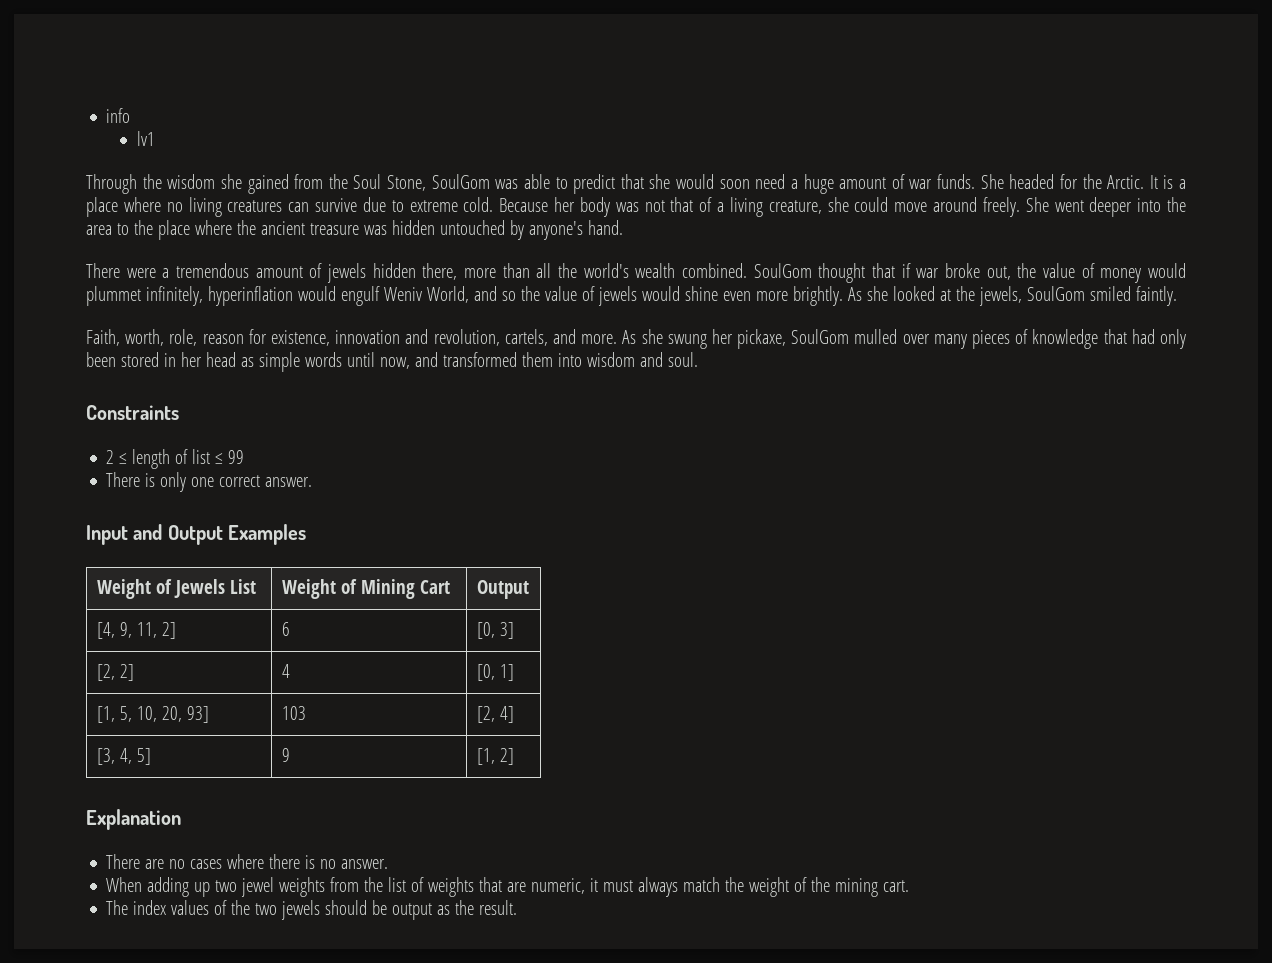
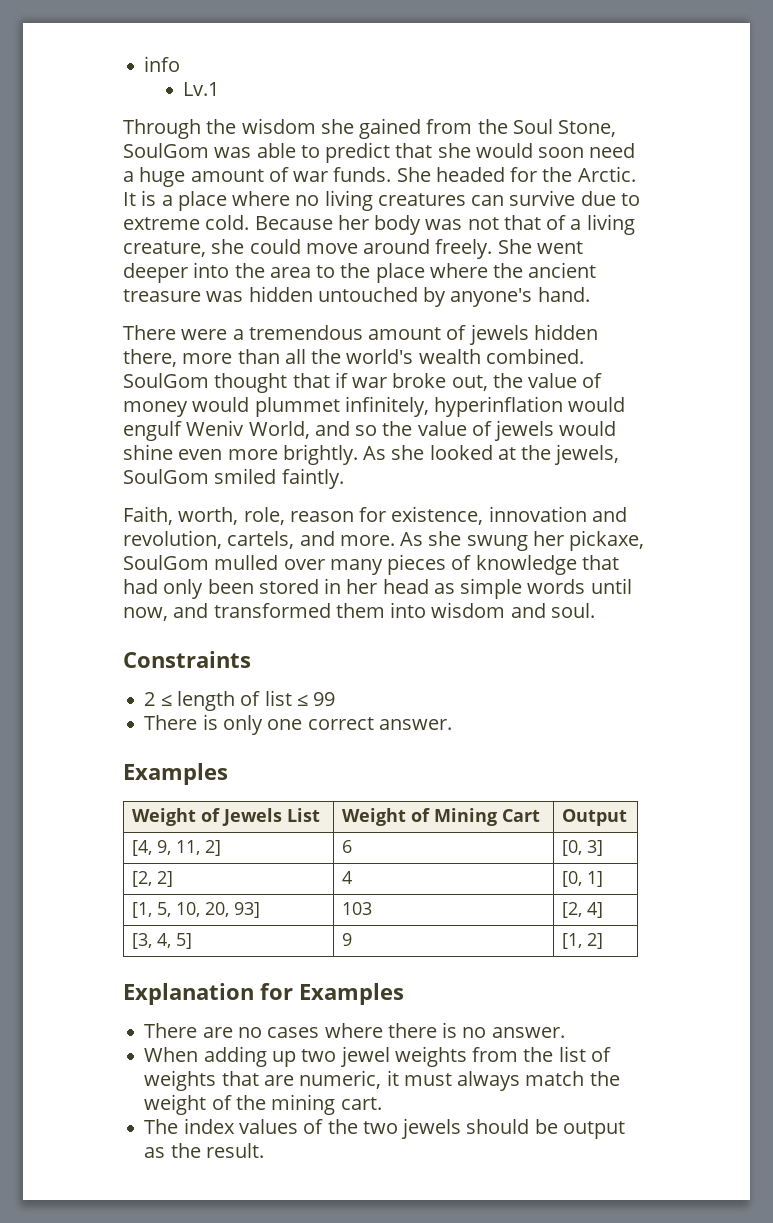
- lv1
+ Lv.1
  There is only one correct answer.
- Input and Output Examples
+ Examples
- Explanation
+ Explanation for Examples

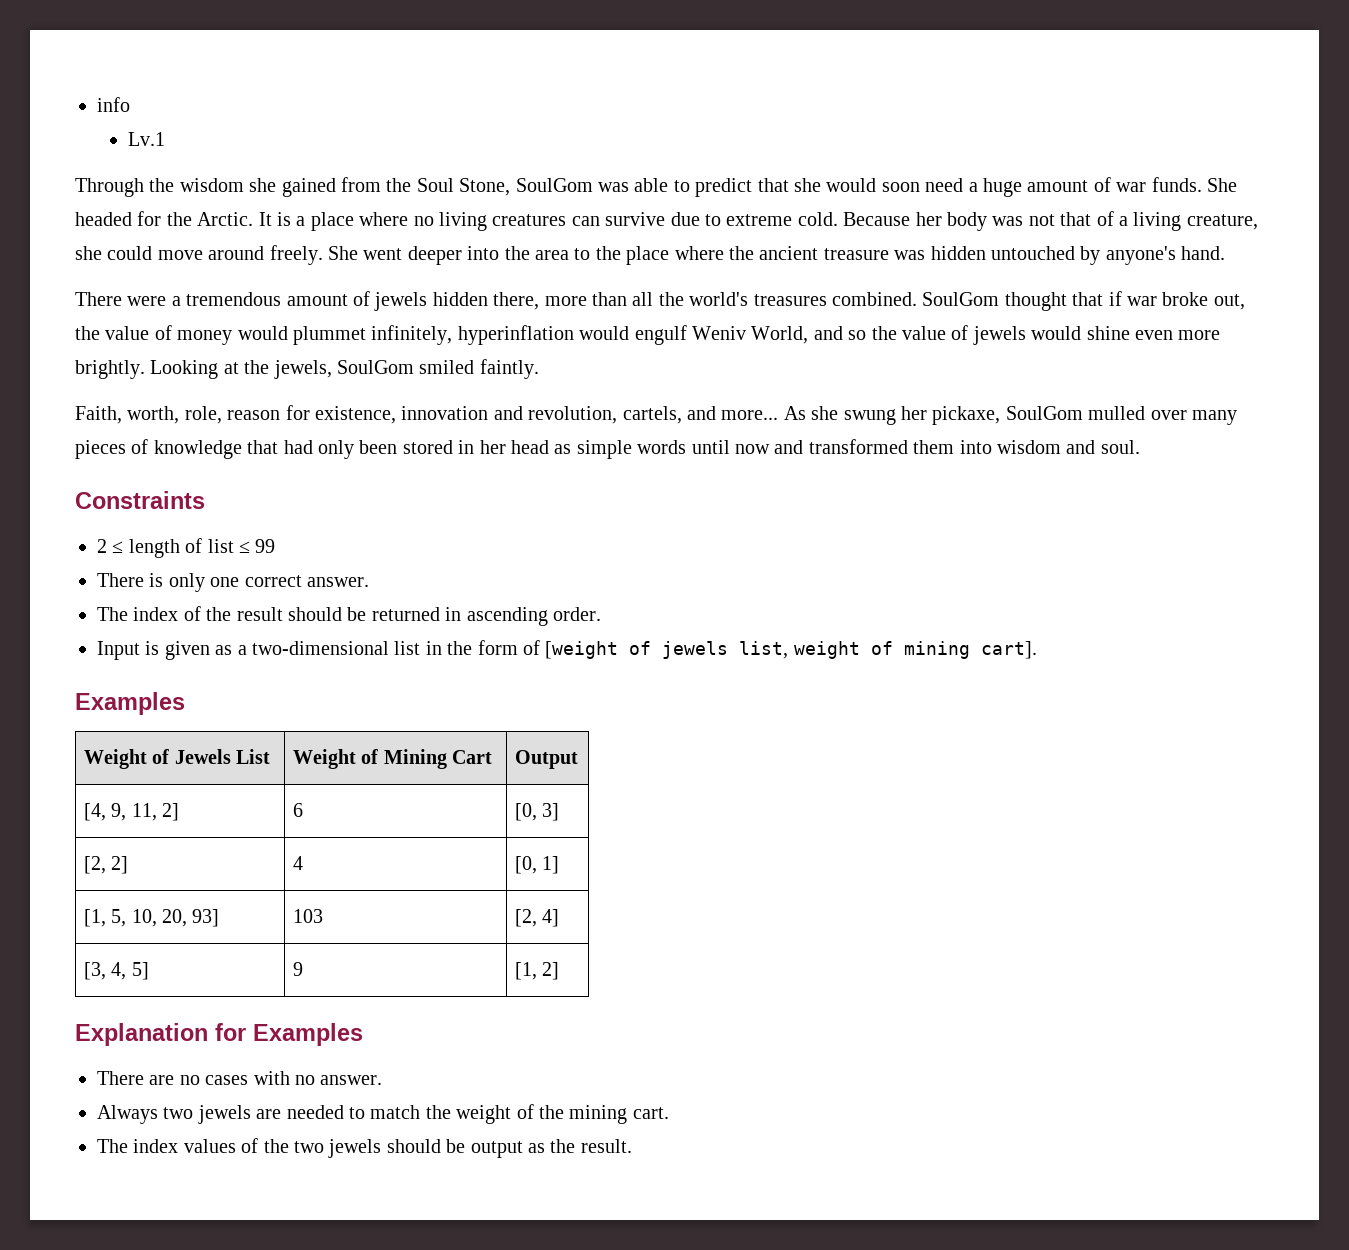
- There were a tremendous amount of jewels hidden there, more than all the world's wealth combined.
+ There were a tremendous amount of jewels hidden there, more than all the world's treasures combined.
- As she looked at the jewels, SoulGom smiled faintly.
+ Looking at the jewels, SoulGom smiled faintly.
- Faith, worth, role, reason for existence, innovation and revolution, cartels, and more.
+ Faith, worth, role, reason for existence, innovation and revolution, cartels, and more...
- As she swung her pickaxe, SoulGom mulled over many pieces of knowledge that had only been stored in her head as simple words until now, and transformed them into wisdom and soul.
+ As she swung her pickaxe, SoulGom mulled over many pieces of knowledge that had only been stored in her head as simple words until now and transformed them into wisdom and soul.
+ The index of the result should be returned in ascending order.
+ Input is given as a two-dimensional list in the form of [weight of jewels list, weight of mining cart].
- There are no cases where there is no answer.
+ There are no cases with no answer.
- When adding up two jewel weights from the list of weights that are numeric, it must always match the weight of the mining cart.
+ Always two jewels are needed to match the weight of the mining cart.

